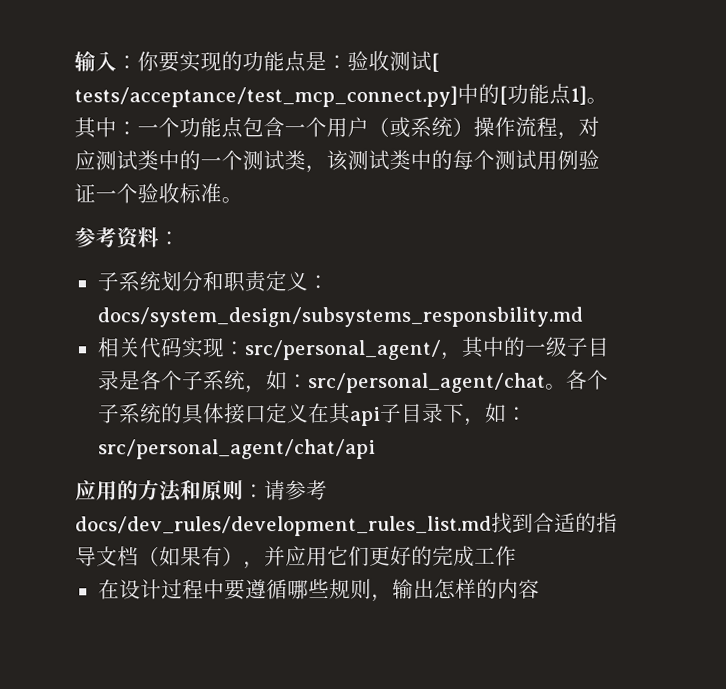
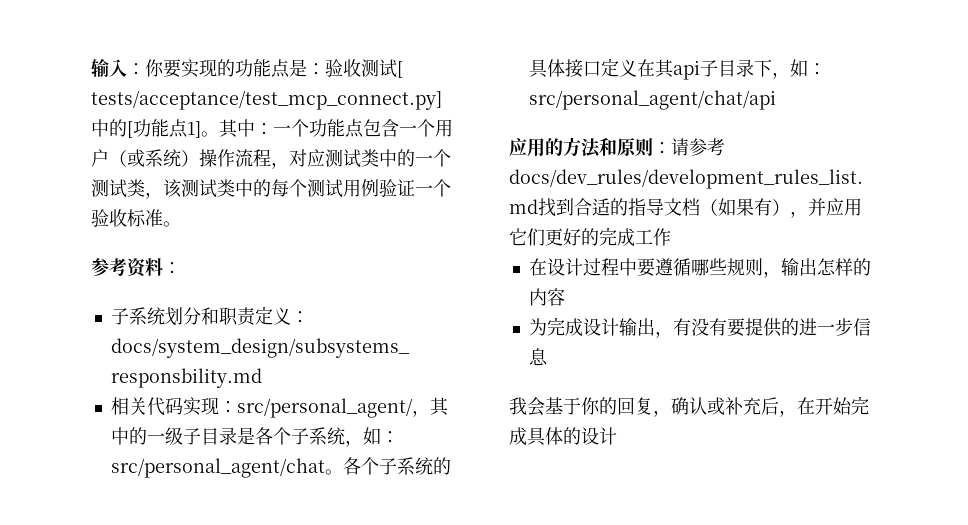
+ 为完成设计输出，有没有要提供的进一步信息
+ 我会基于你的回复，确认或补充后，在开始完成具体的设计

